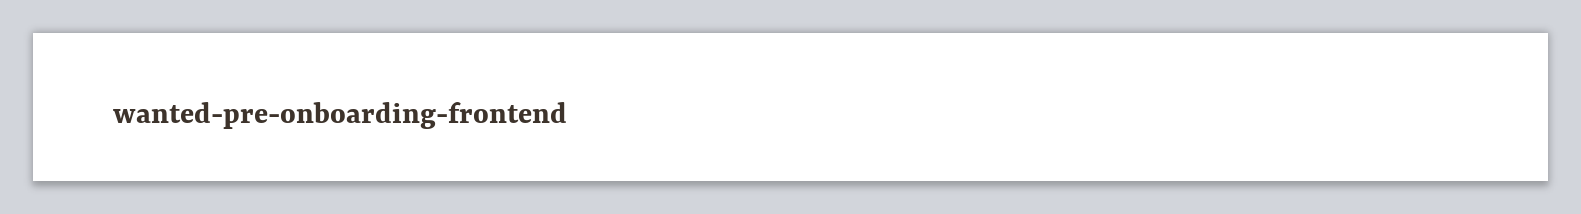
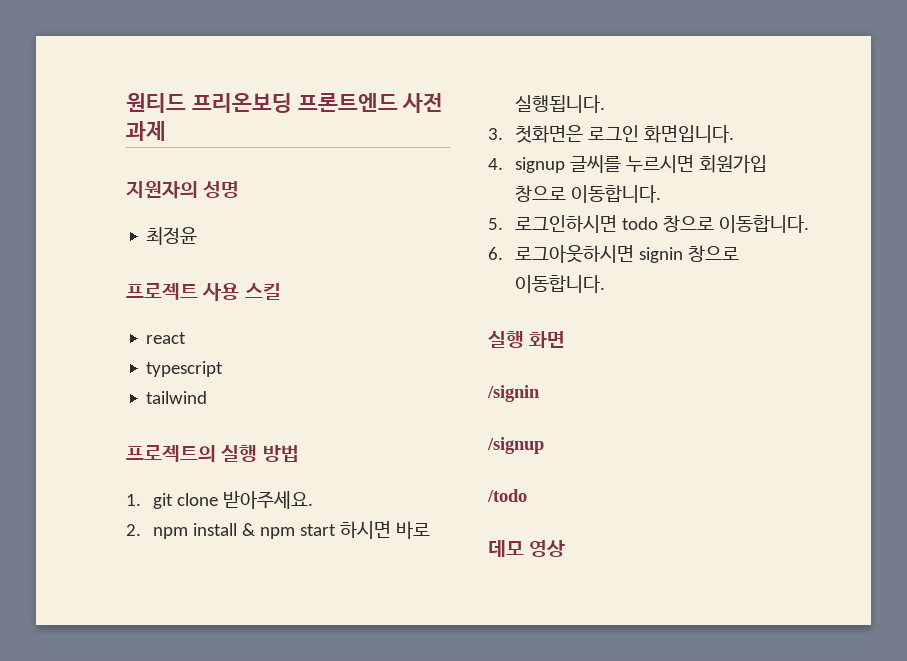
- wanted-pre-onboarding-frontend
+ 원티드 프리온보딩 프론트엔드 사전 과제
+ 지원자의 성명
+ 최정윤
+ 프로젝트 사용 스킬
+ react
+ typescript
+ tailwind
+ 프로젝트의 실행 방법
+ 1. git clone 받아주세요.
+ 2. npm install & npm start 하시면 바로 실행됩니다.
+ 3. 첫화면은 로그인 화면입니다.
+ 4. signup 글씨를 누르시면 회원가입 창으로 이동합니다.
+ 5. 로그인하시면 todo 창으로 이동합니다.
+ 6. 로그아웃하시면 signin 창으로 이동합니다.
+ 실행 화면
+ /signin
+ /signup
+ /todo
+ 데모 영상

